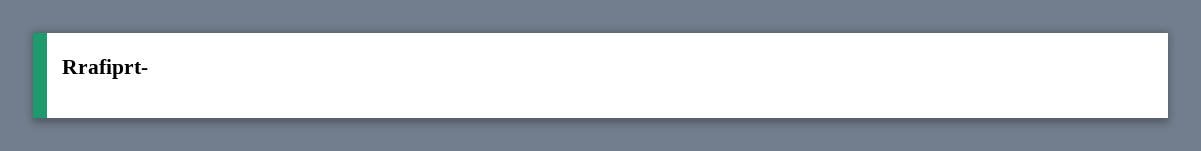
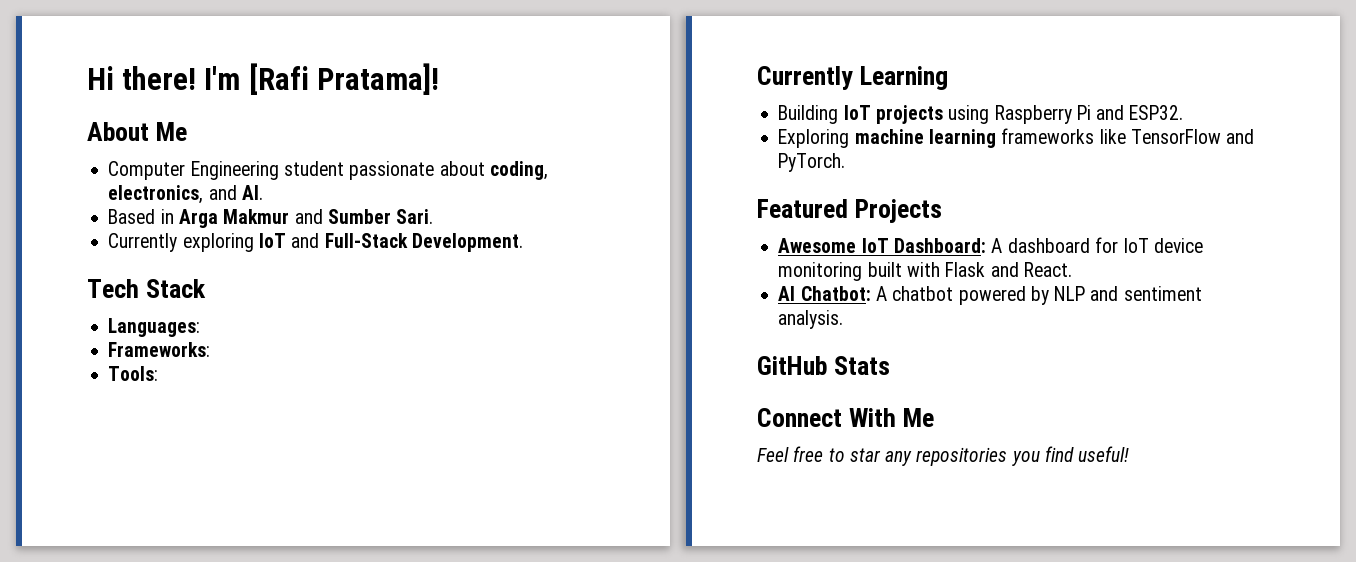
- Rrafiprt-
+ Hi there! I'm [Rafi Pratama]!
+ About Me
+ Computer Engineering student passionate about coding, electronics, and AI.
+ Based in Arga Makmur and Sumber Sari.
+ Currently exploring IoT and Full-Stack Development.
+ Tech Stack
+ Languages:
+ Frameworks:
+ Tools:
+ Currently Learning
+ Building IoT projects using Raspberry Pi and ESP32.
+ Exploring machine learning frameworks like TensorFlow and PyTorch.
+ Featured Projects
+ Awesome IoT Dashboard: A dashboard for IoT device monitoring built with Flask and React.
+ AI Chatbot: A chatbot powered by NLP and sentiment analysis.
+ GitHub Stats
+ Connect With Me
+ Feel free to star any repositories you find useful!

